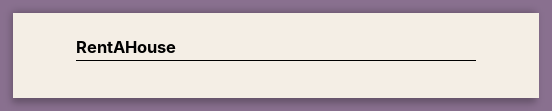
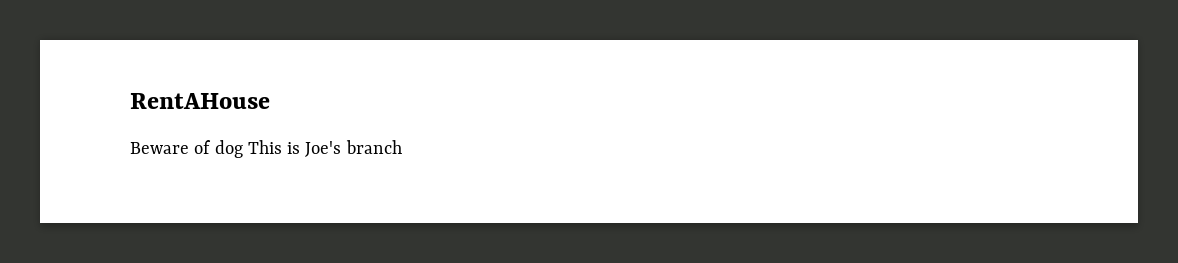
+ Beware of dog This is Joe's branch

